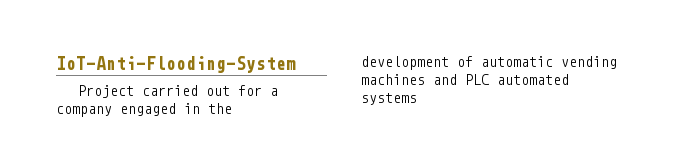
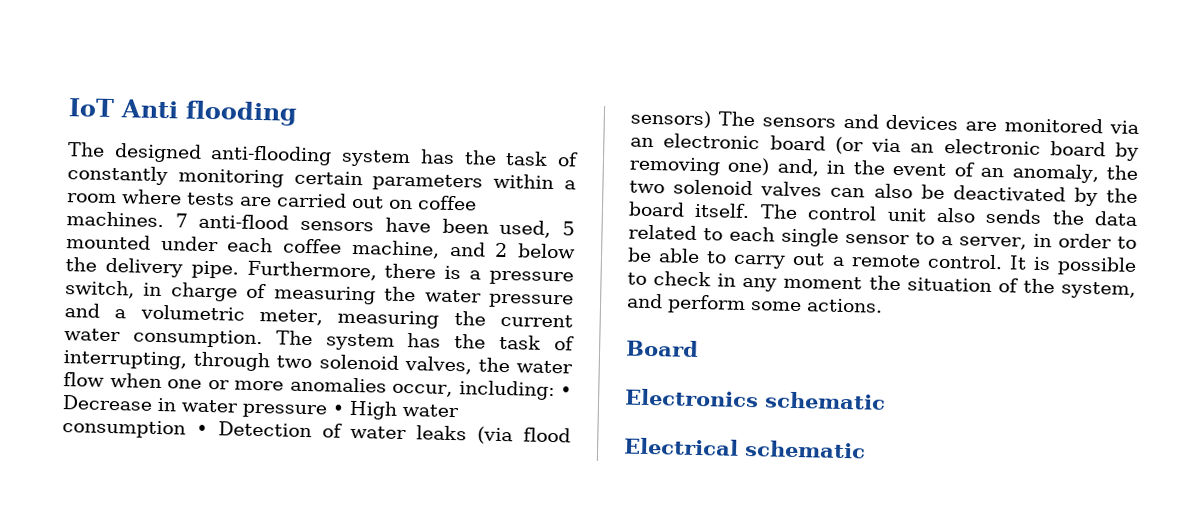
- IoT-Anti-Flooding-System
- Project carried out for a company engaged in the development of automatic vending machines and PLC automated systems
+ IoT Anti flooding
+ The designed anti-flooding system has the task of constantly monitoring certain parameters within a room where tests are carried out on coffee machines. 7 anti-flood sensors have been used, 5 mounted under each coffee machine, and 2 below the delivery pipe. Furthermore, there is a pressure switch, in charge of measuring the water pressure and a volumetric meter, measuring the current water consumption. The system has the task of interrupting, through two solenoid valves, the water flow when one or more anomalies occur, including: • Decrease in water pressure • High water consumption • Detection of water leaks (via flood sensors) The sensors and devices are monitored via an electronic board (or via an electronic board by removing one) and, in the event of an anomaly, the two solenoid valves can also be deactivated by the board itself. The control unit also sends the data related to each single sensor to a server, in order to be able to carry out a remote control. It is possible to check in any moment the situation of the system, and perform some actions.
+ Board
+ Electronics schematic
+ Electrical schematic

